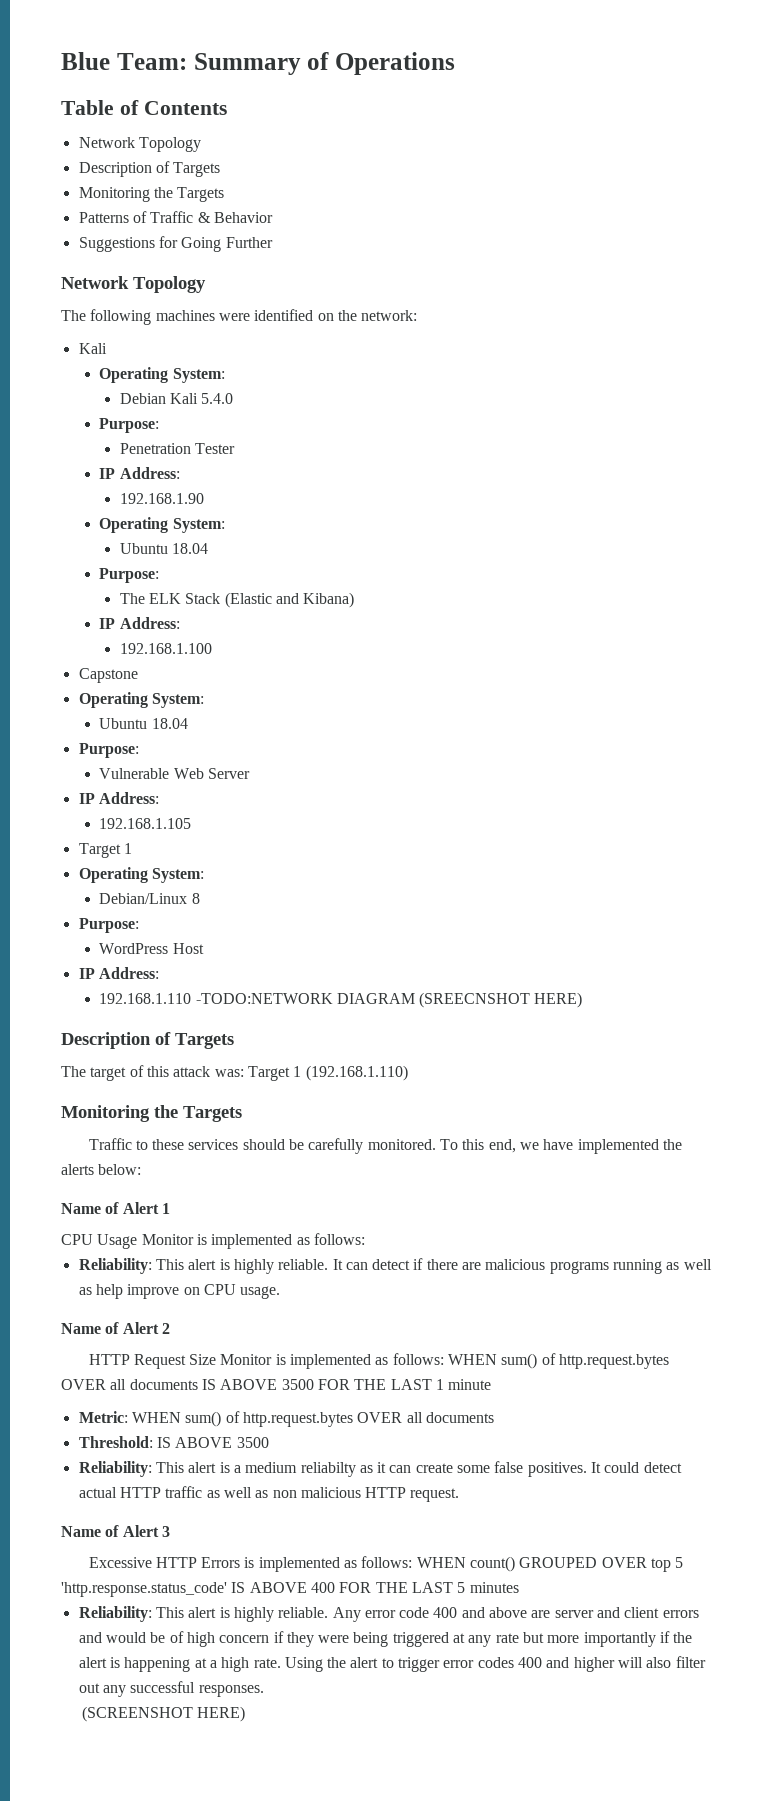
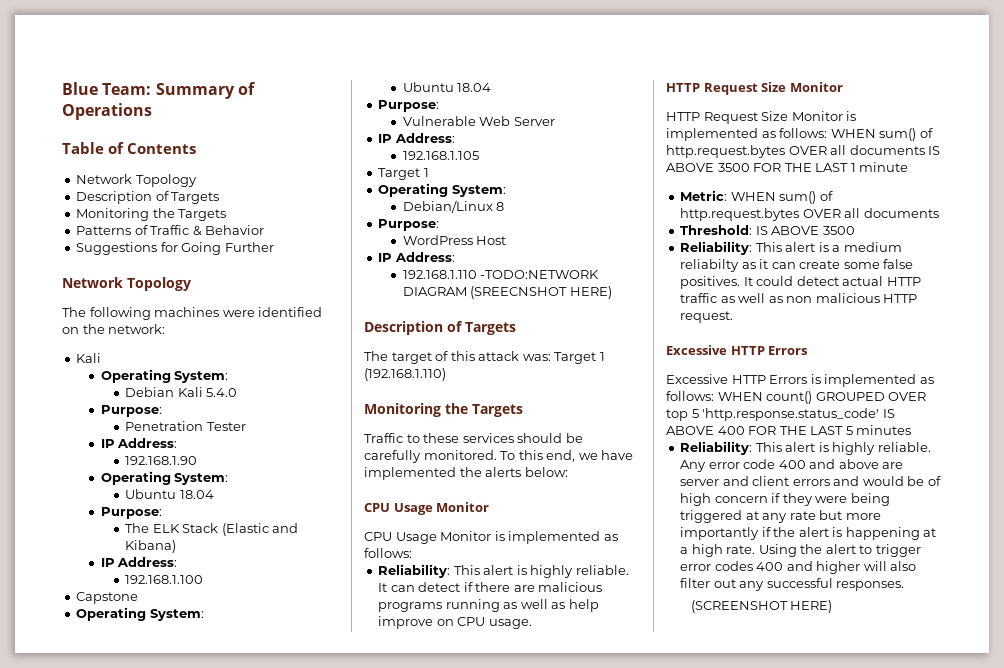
  To this end, we have implemented the alerts below:
- Name of Alert 1
+ CPU Usage Monitor
  It can detect if there are malicious programs running as well as help improve on CPU usage.
- Name of Alert 2
+ HTTP Request Size Monitor
  It could detect actual HTTP traffic as well as non malicious HTTP request.
- Name of Alert 3
+ Excessive HTTP Errors

